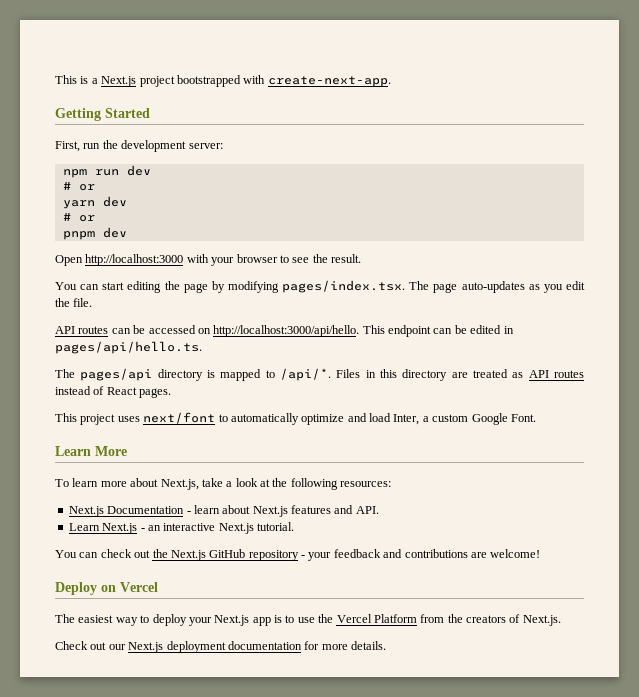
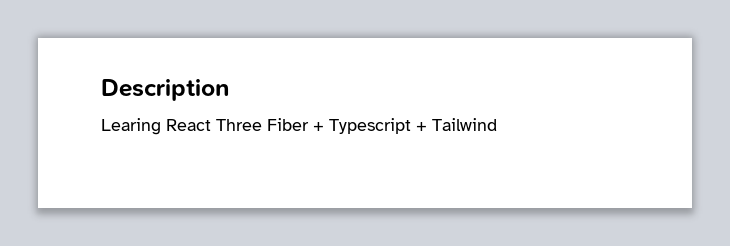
- This is a Next.js project bootstrapped with create-next-app.
- Getting Started
- First, run the development server:
- npm run dev
- # or
- yarn dev
- # or
- pnpm dev
- Open http://localhost:3000 with your browser to see the result.
- You can start editing the page by modifying pages/index.tsx. The page auto-updates as you edit the file.
- API routes can be accessed on http://localhost:3000/api/hello. This endpoint can be edited in pages/api/hello.ts.
- The pages/api directory is mapped to /api/*. Files in this directory are treated as API routes instead of React pages.
- This project uses next/font to automatically optimize and load Inter, a custom Google Font.
- Learn More
- To learn more about Next.js, take a look at the following resources:
- Next.js Documentation - learn about Next.js features and API.
- Learn Next.js - an interactive Next.js tutorial.
- You can check out the Next.js GitHub repository - your feedback and contributions are welcome!
- Deploy on Vercel
- The easiest way to deploy your Next.js app is to use the Vercel Platform from the creators of Next.js.
- Check out our Next.js deployment documentation for more details.
+ Description
+ Learing React Three Fiber + Typescript + Tailwind

